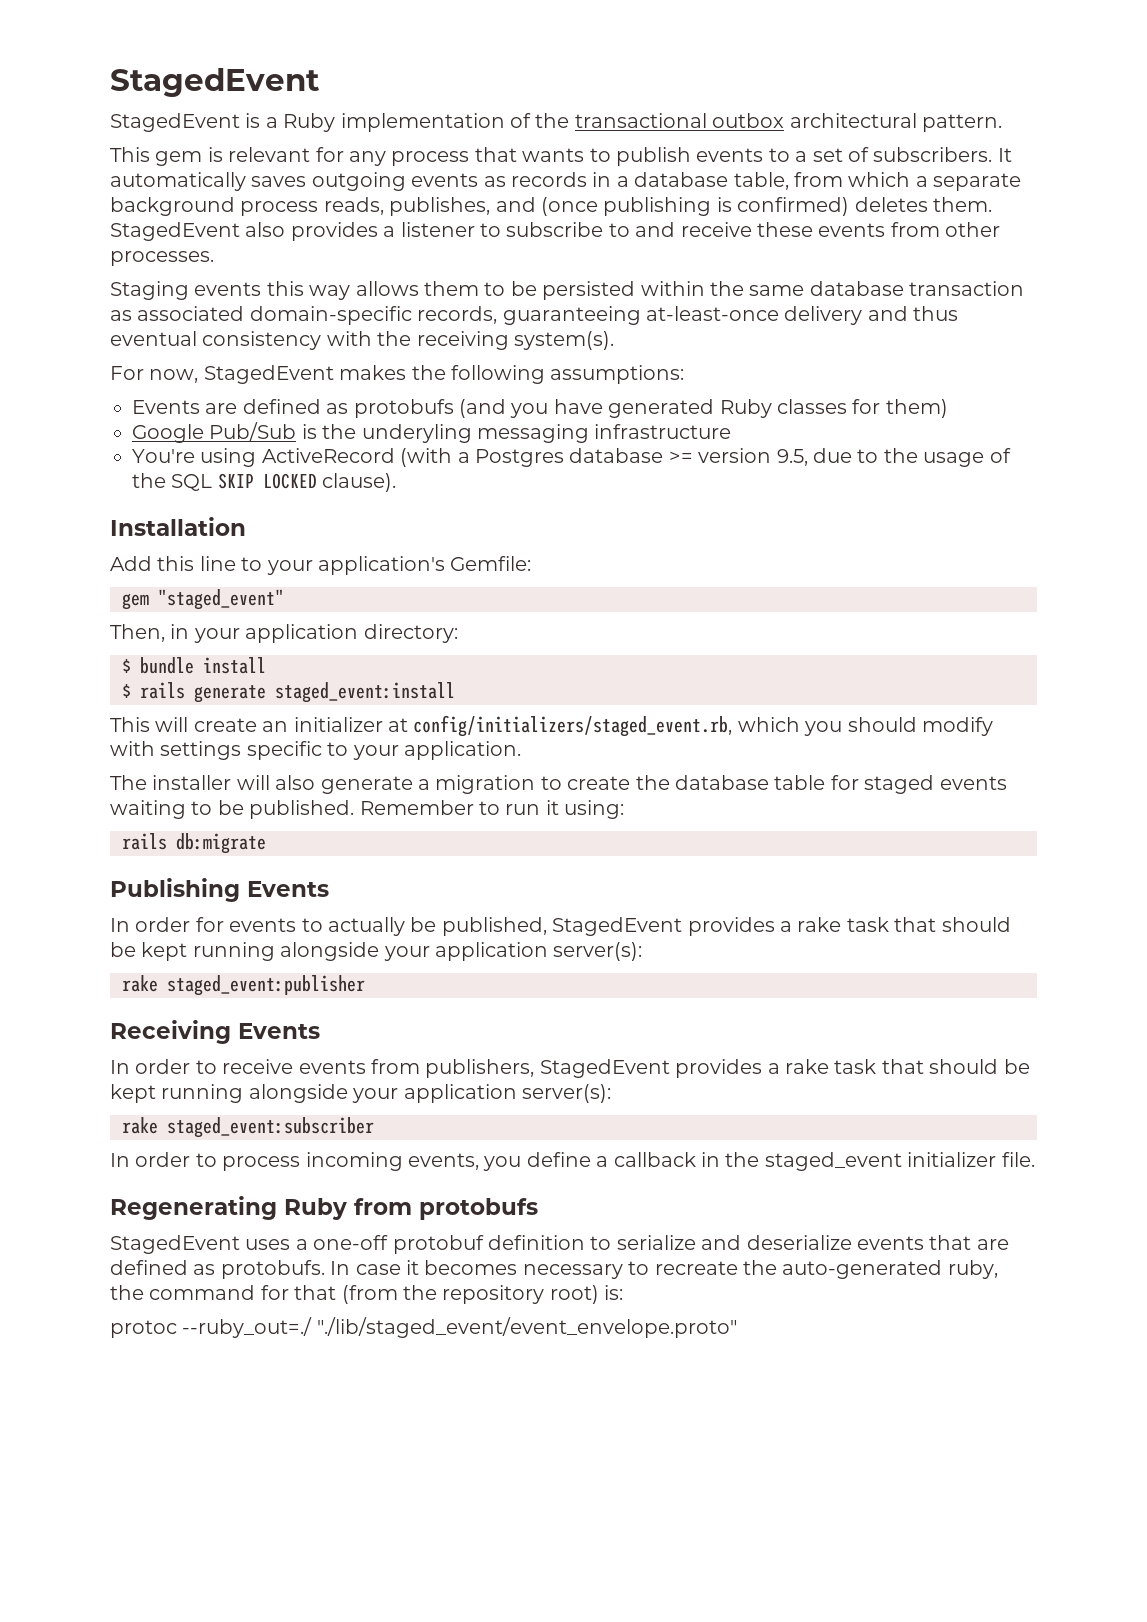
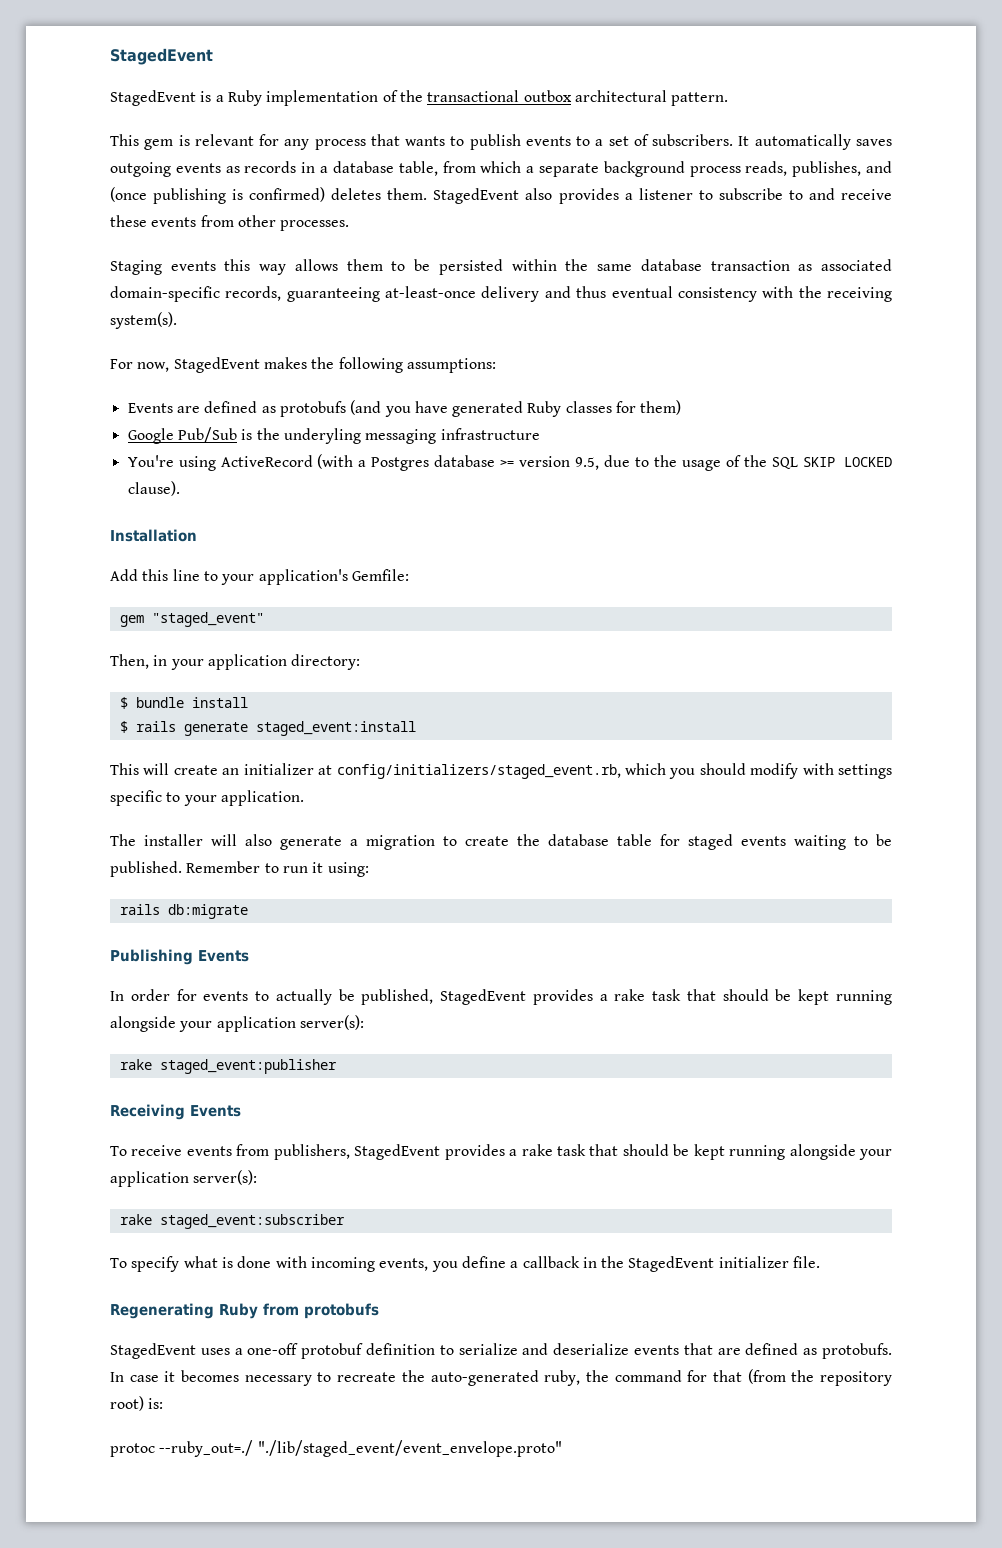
- In order to receive events from publishers, StagedEvent provides a rake task that should be kept running alongside your application server(s):
+ To receive events from publishers, StagedEvent provides a rake task that should be kept running alongside your application server(s):
- In order to process incoming events, you define a callback in the staged_event initializer file.
+ To specify what is done with incoming events, you define a callback in the StagedEvent initializer file.

